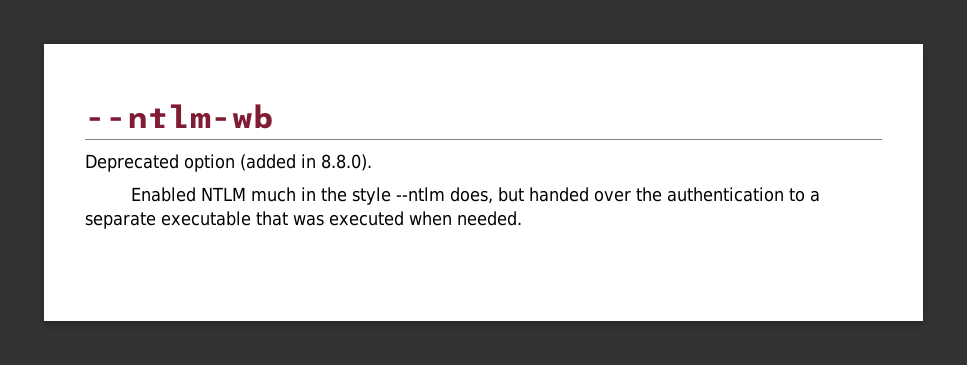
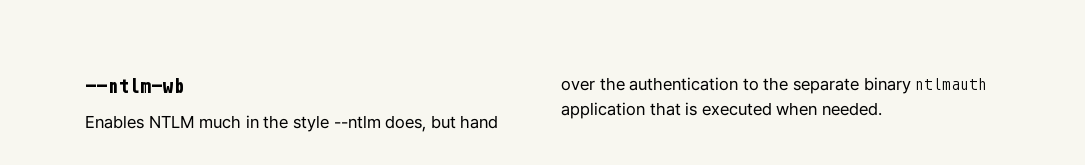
- Deprecated option (added in 8.8.0).
- Enabled NTLM much in the style --ntlm does, but handed over the authentication to a separate executable that was executed when needed.
+ Enables NTLM much in the style --ntlm does, but hand over the authentication to the separate binary ntlmauth application that is executed when needed.

